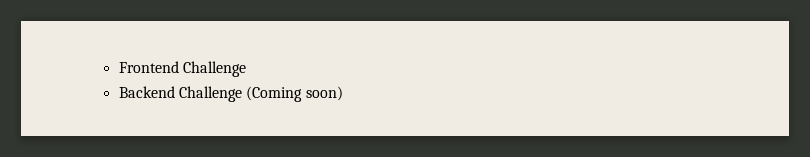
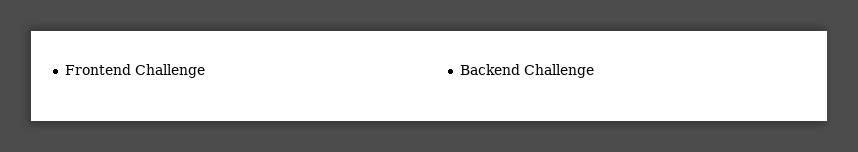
- Backend Challenge (Coming soon)
+ Backend Challenge

